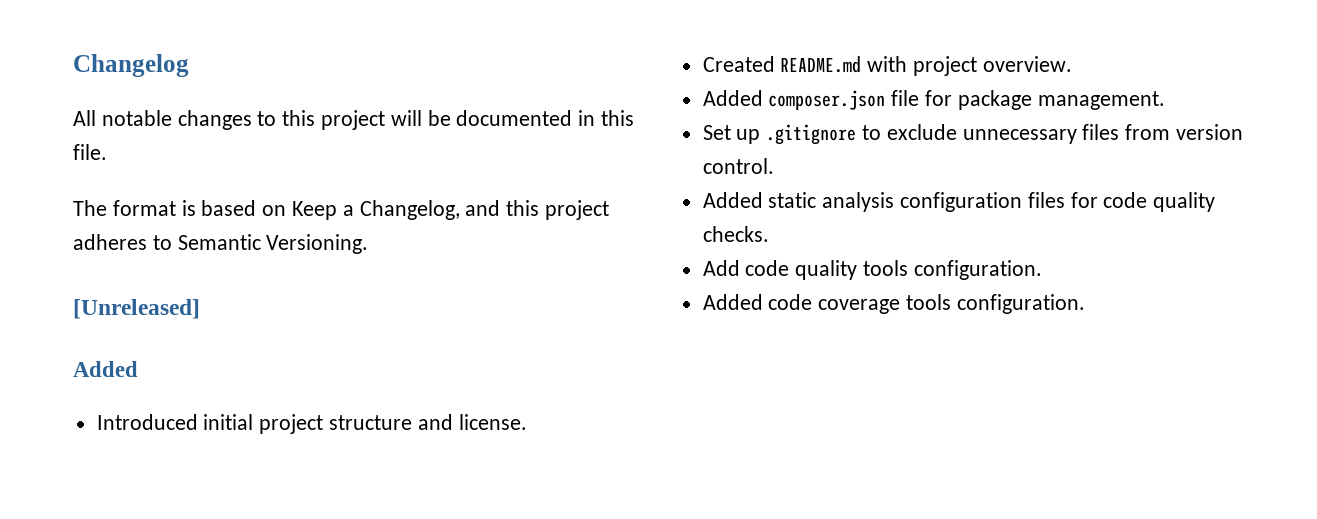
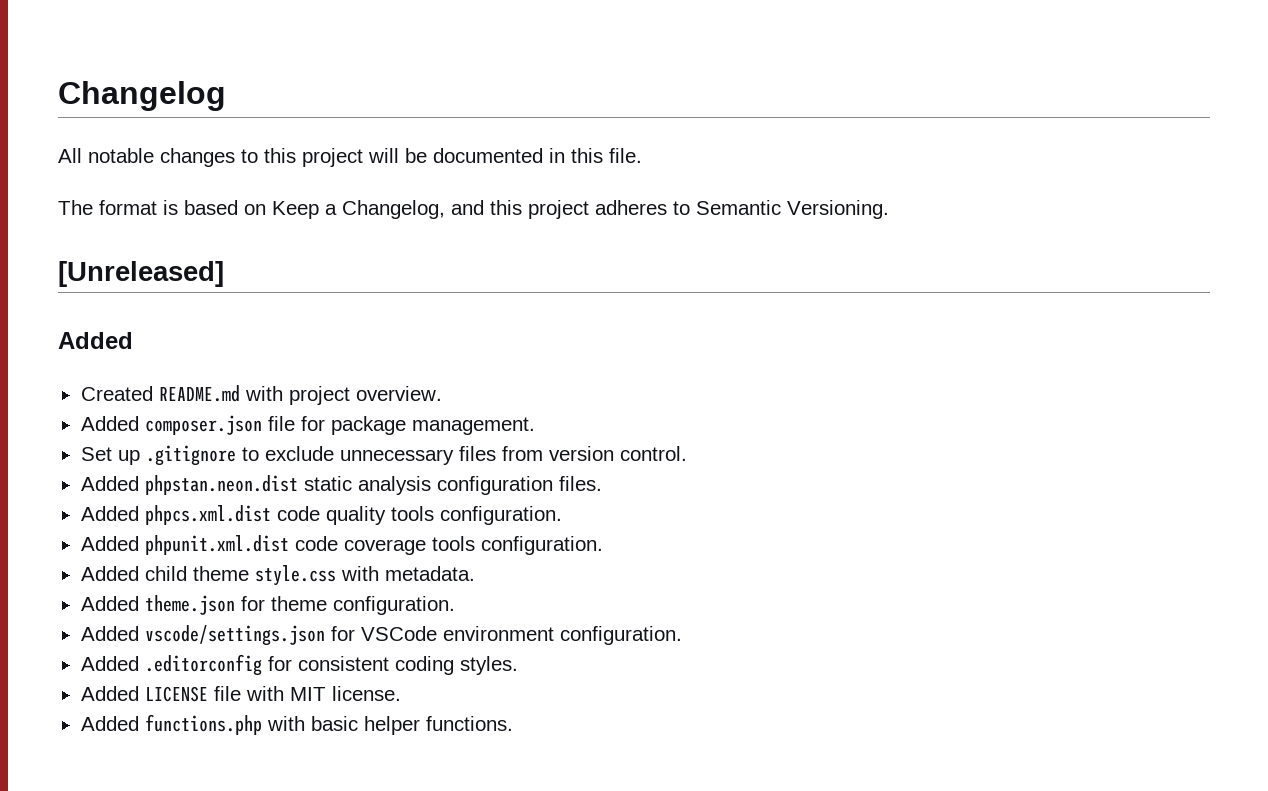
- Introduced initial project structure and license.
- Added static analysis configuration files for code quality checks.
- Add code quality tools configuration.
+ Added phpstan.neon.dist static analysis configuration files.
+ Added phpcs.xml.dist code quality tools configuration.
- Added code coverage tools configuration.
+ Added phpunit.xml.dist code coverage tools configuration.
+ Added child theme style.css with metadata.
+ Added theme.json for theme configuration.
+ Added vscode/settings.json for VSCode environment configuration.
+ Added .editorconfig for consistent coding styles.
+ Added LICENSE file with MIT license.
+ Added functions.php with basic helper functions.

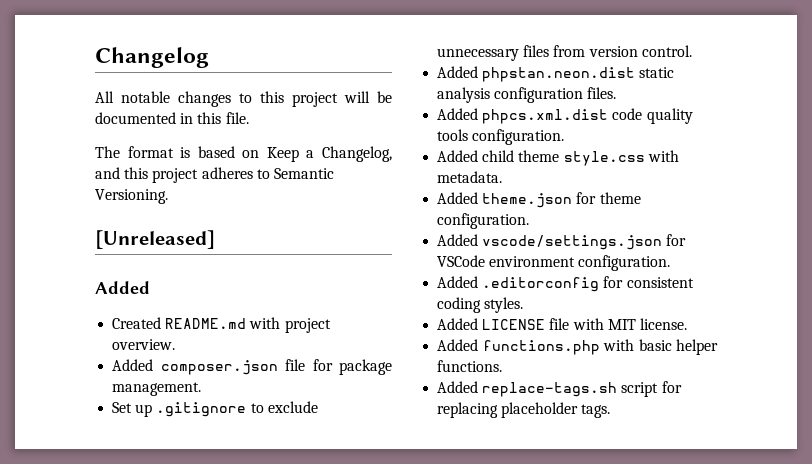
- Added phpunit.xml.dist code coverage tools configuration.
+ Added replace-tags.sh script for replacing placeholder tags.

